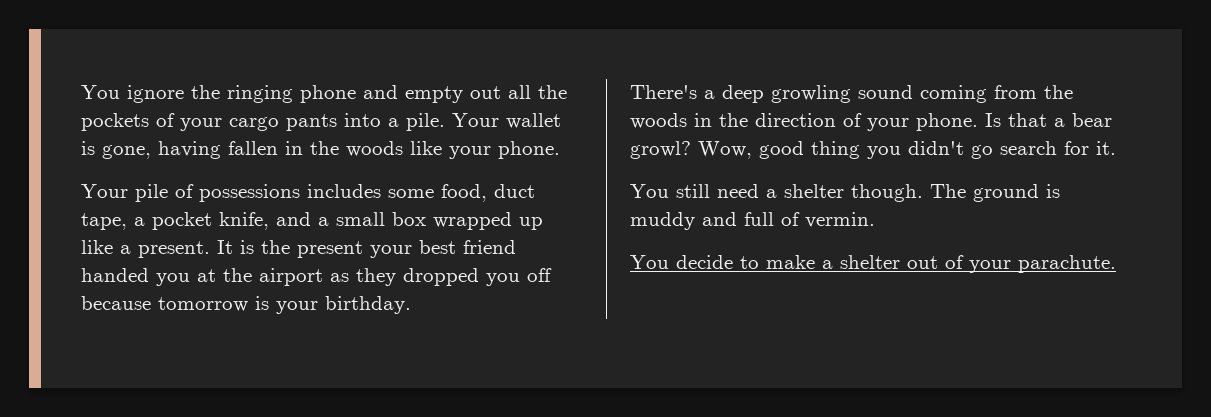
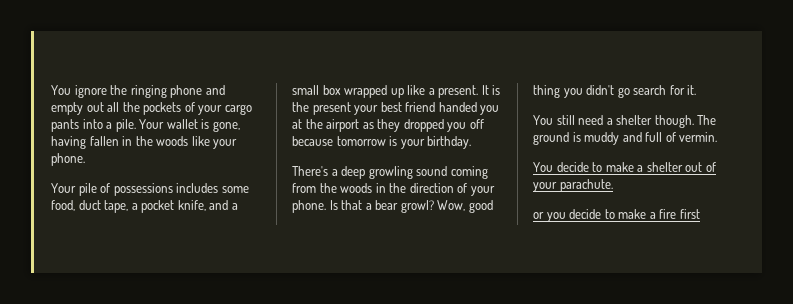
+ or you decide to make a fire first

